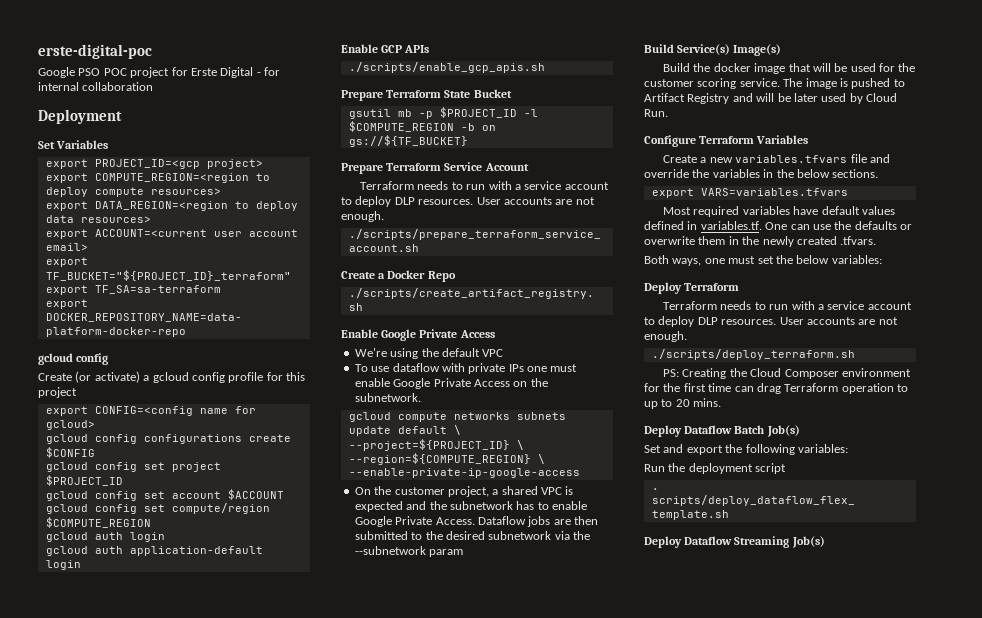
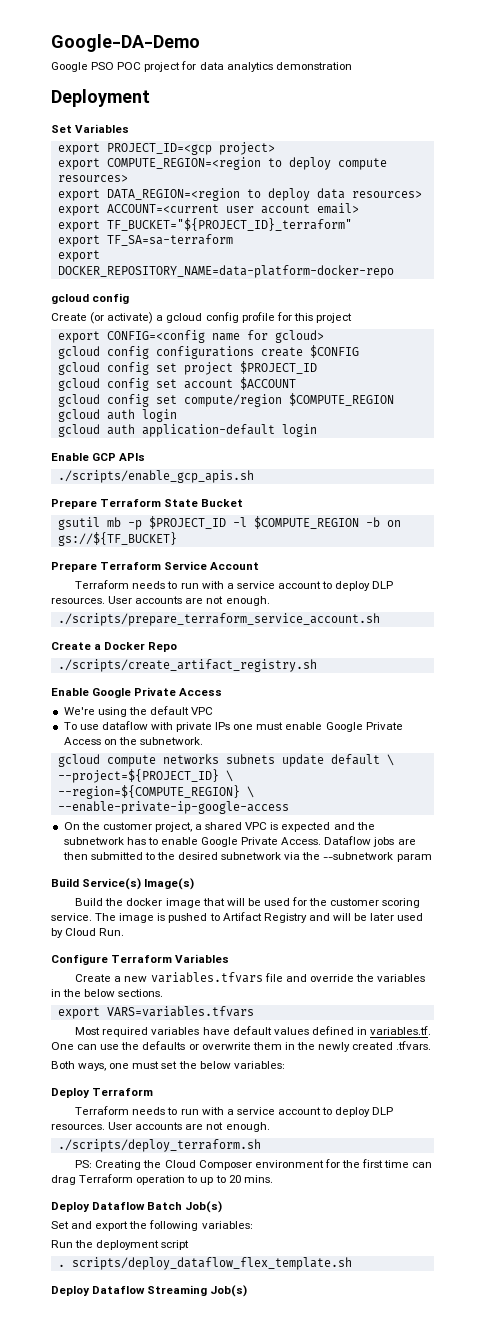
- erste-digital-poc
+ Google-DA-Demo
- Google PSO POC project for Erste Digital - for internal collaboration
+ Google PSO POC project for data analytics demonstration

